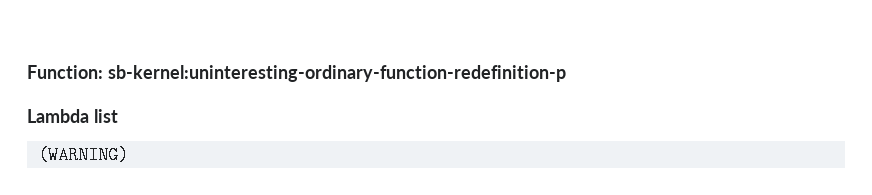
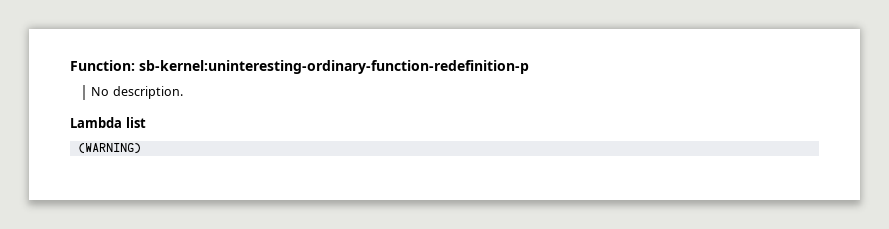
+ No description.

